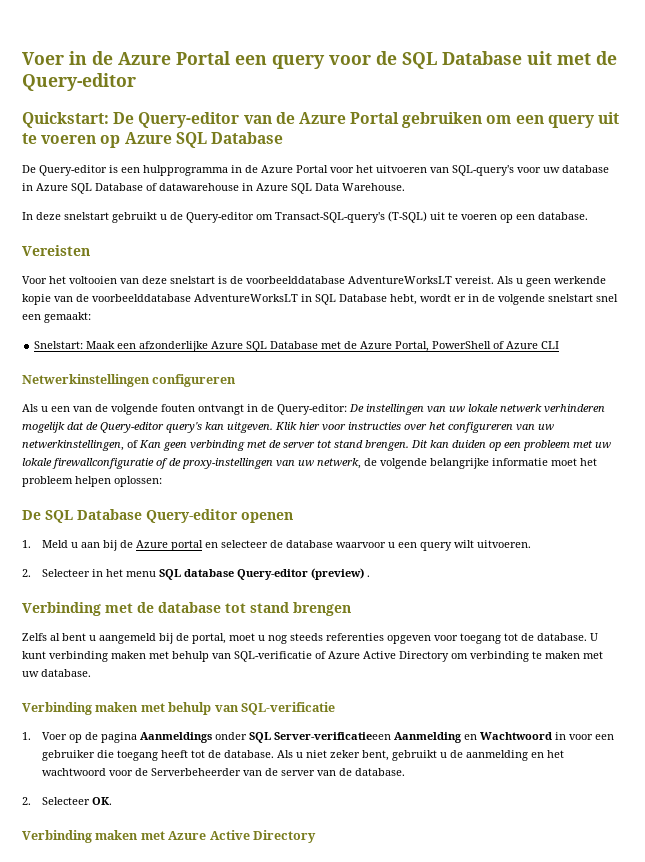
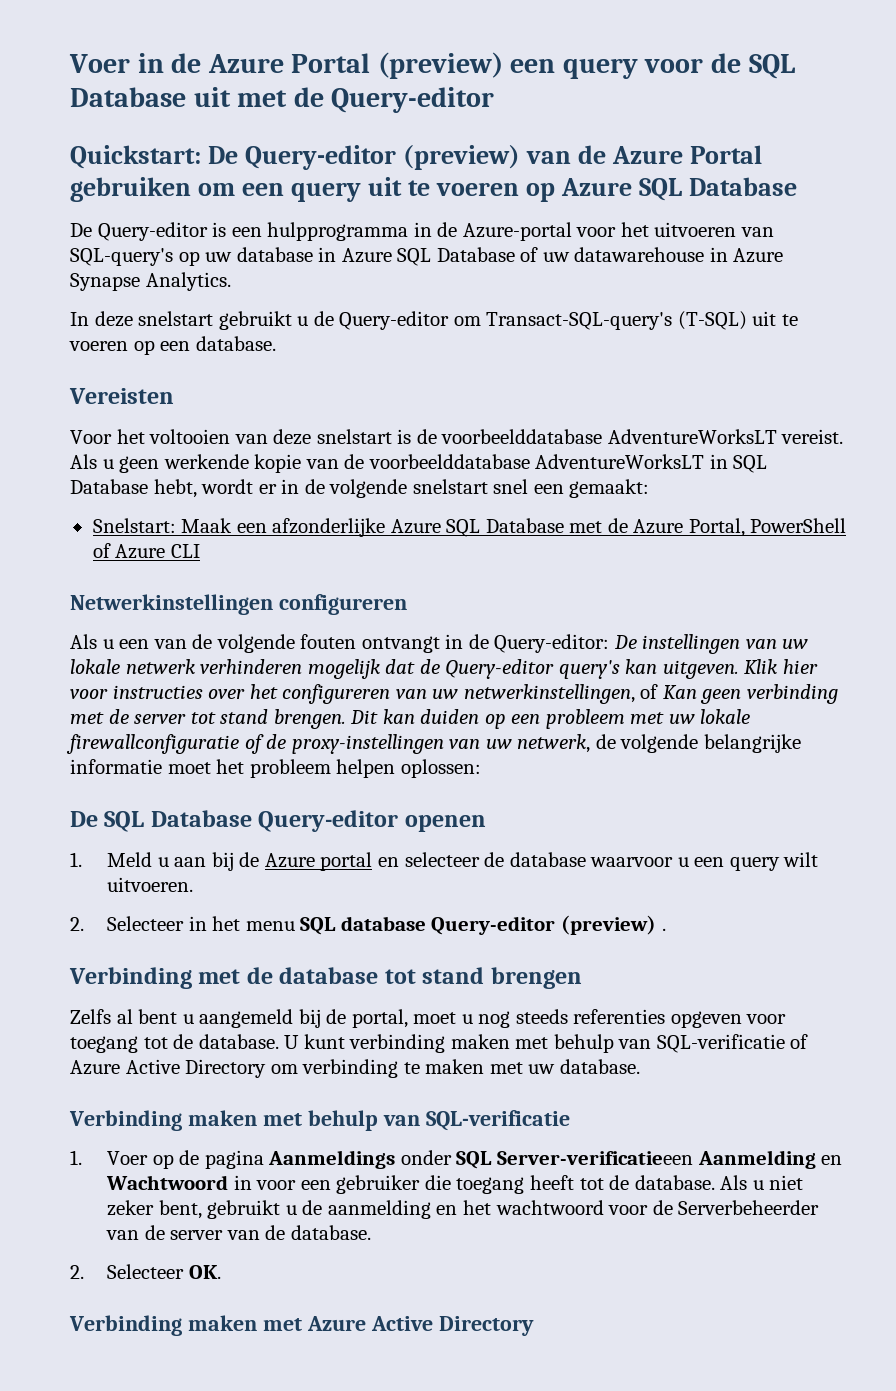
- Voer in de Azure Portal een query voor de SQL Database uit met de Query-editor
+ Voer in de Azure Portal (preview) een query voor de SQL Database uit met de Query-editor
- Quickstart: De Query-editor van de Azure Portal gebruiken om een query uit te voeren op Azure SQL Database
+ Quickstart: De Query-editor (preview) van de Azure Portal gebruiken om een query uit te voeren op Azure SQL Database
- De Query-editor is een hulpprogramma in de Azure Portal voor het uitvoeren van SQL-query's voor uw database in Azure SQL Database of datawarehouse in Azure SQL Data Warehouse.
+ De Query-editor is een hulpprogramma in de Azure-portal voor het uitvoeren van SQL-query's op uw database in Azure SQL Database of uw datawarehouse in Azure Synapse Analytics.

